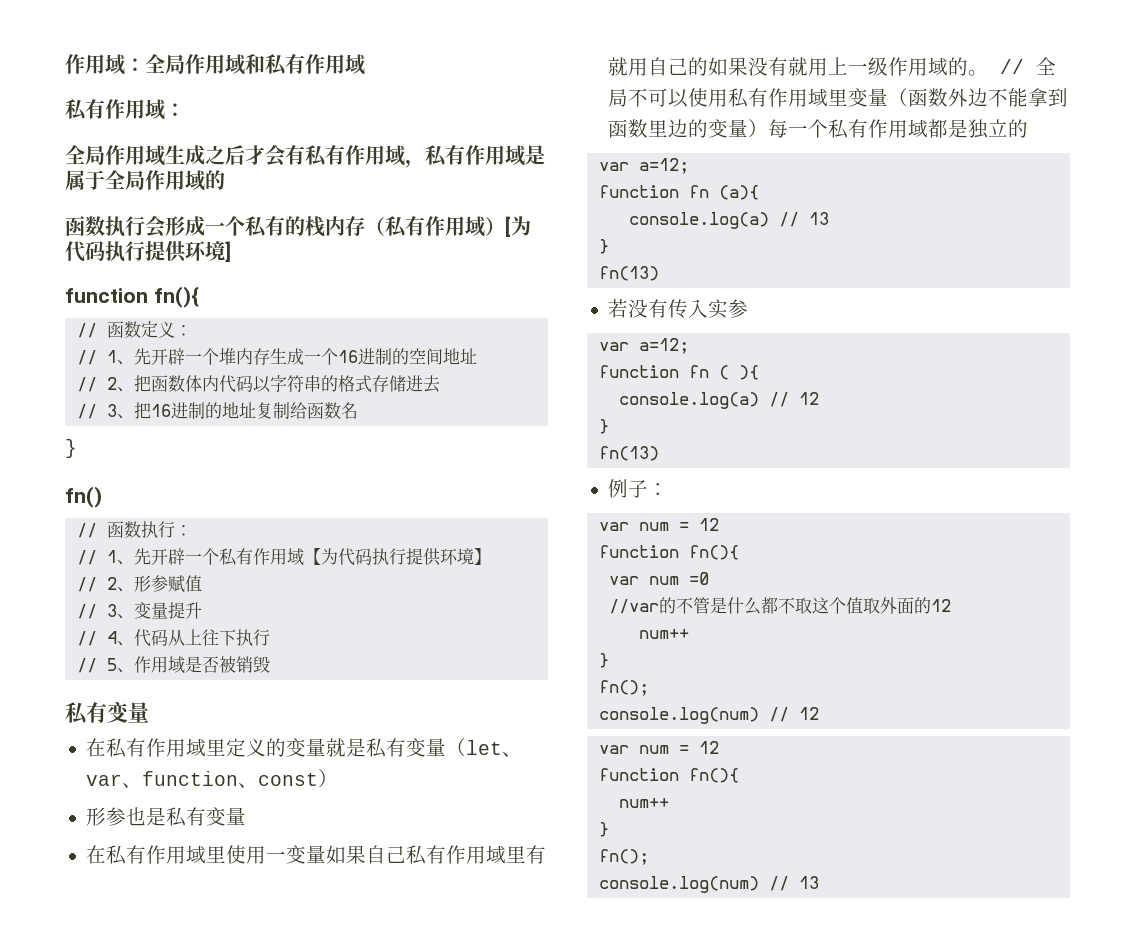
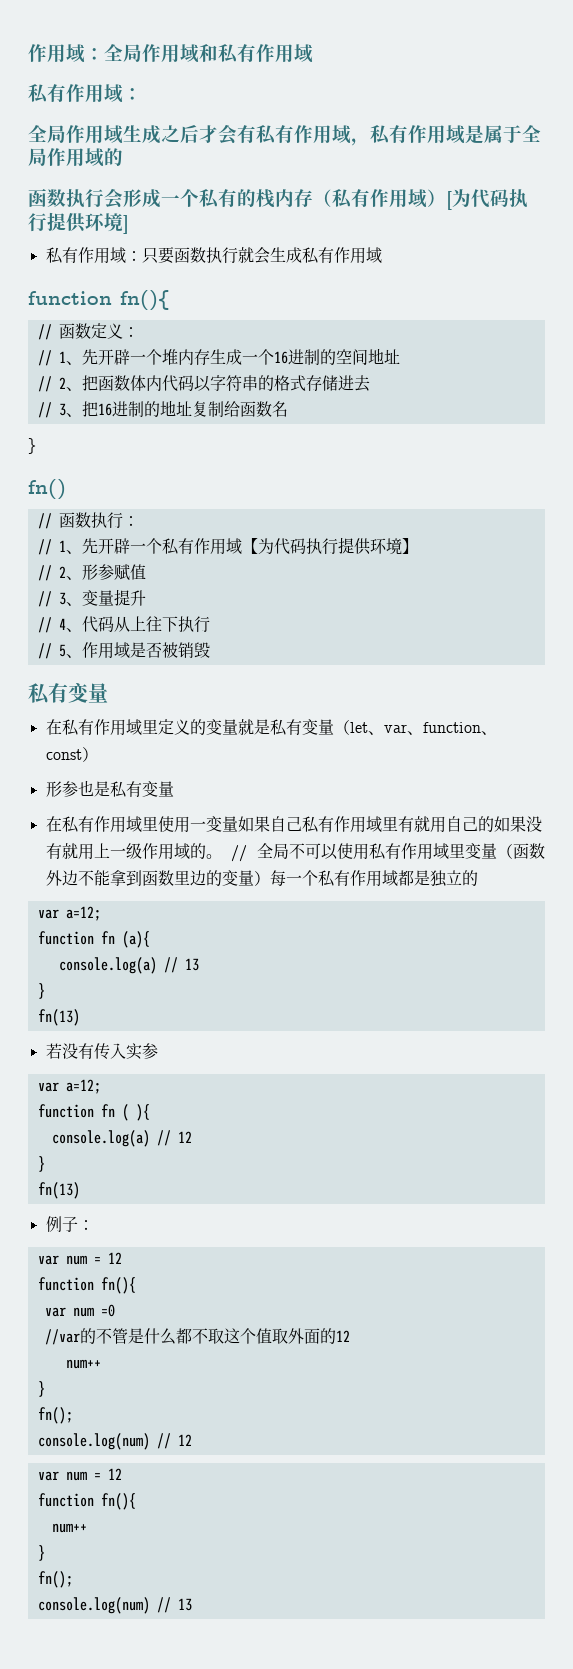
+ 私有作用域：只要函数执行就会生成私有作用域

